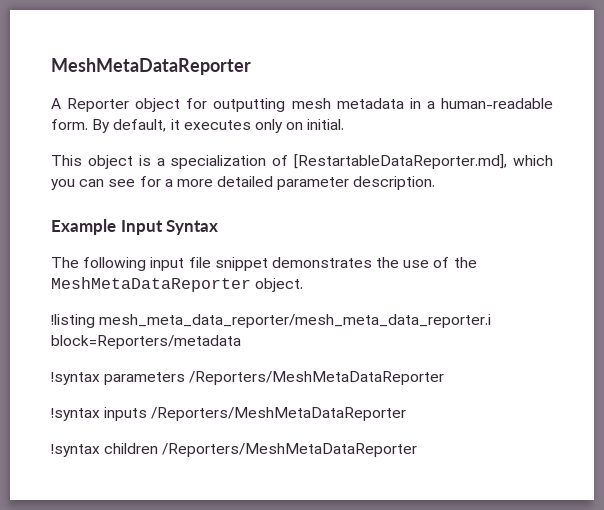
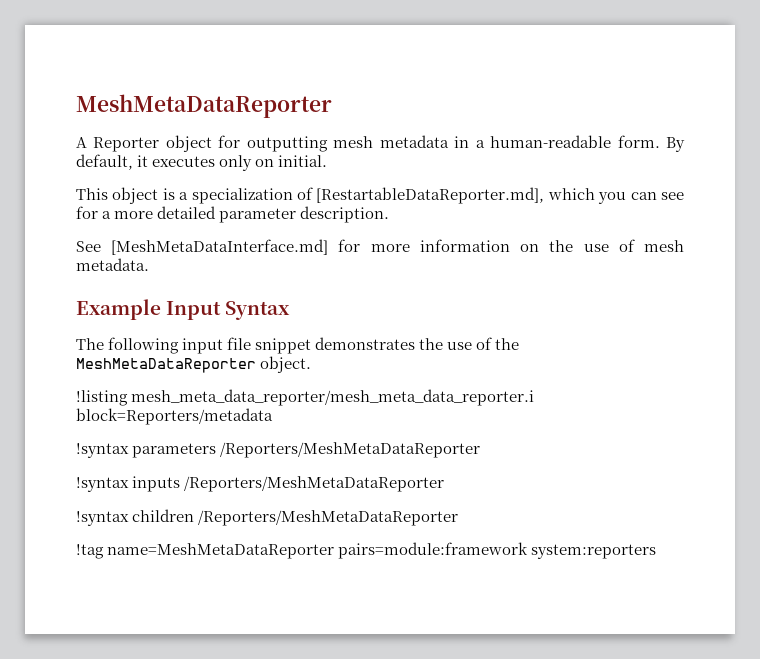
+ See [MeshMetaDataInterface.md] for more information on the use of mesh metadata.
+ !tag name=MeshMetaDataReporter pairs=module:framework system:reporters

